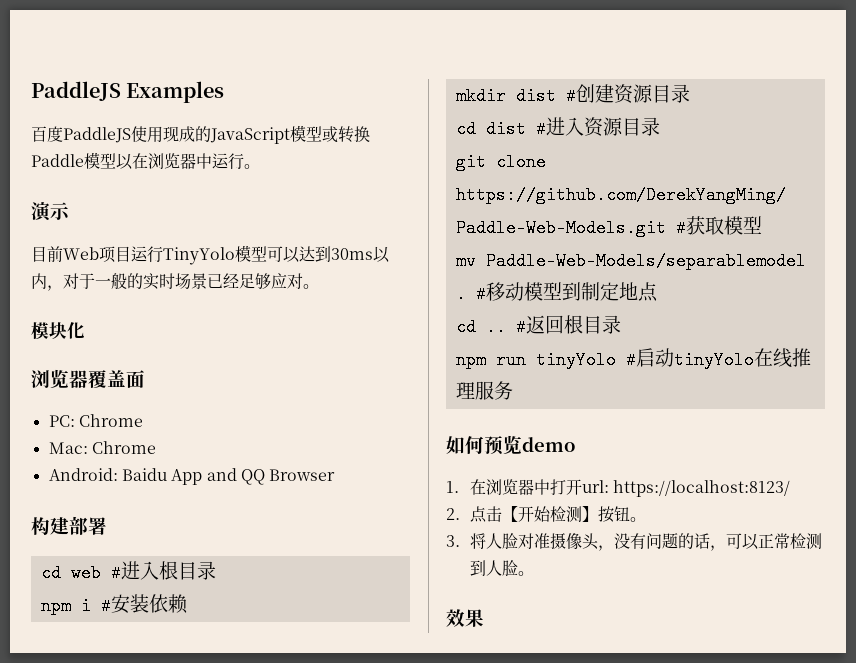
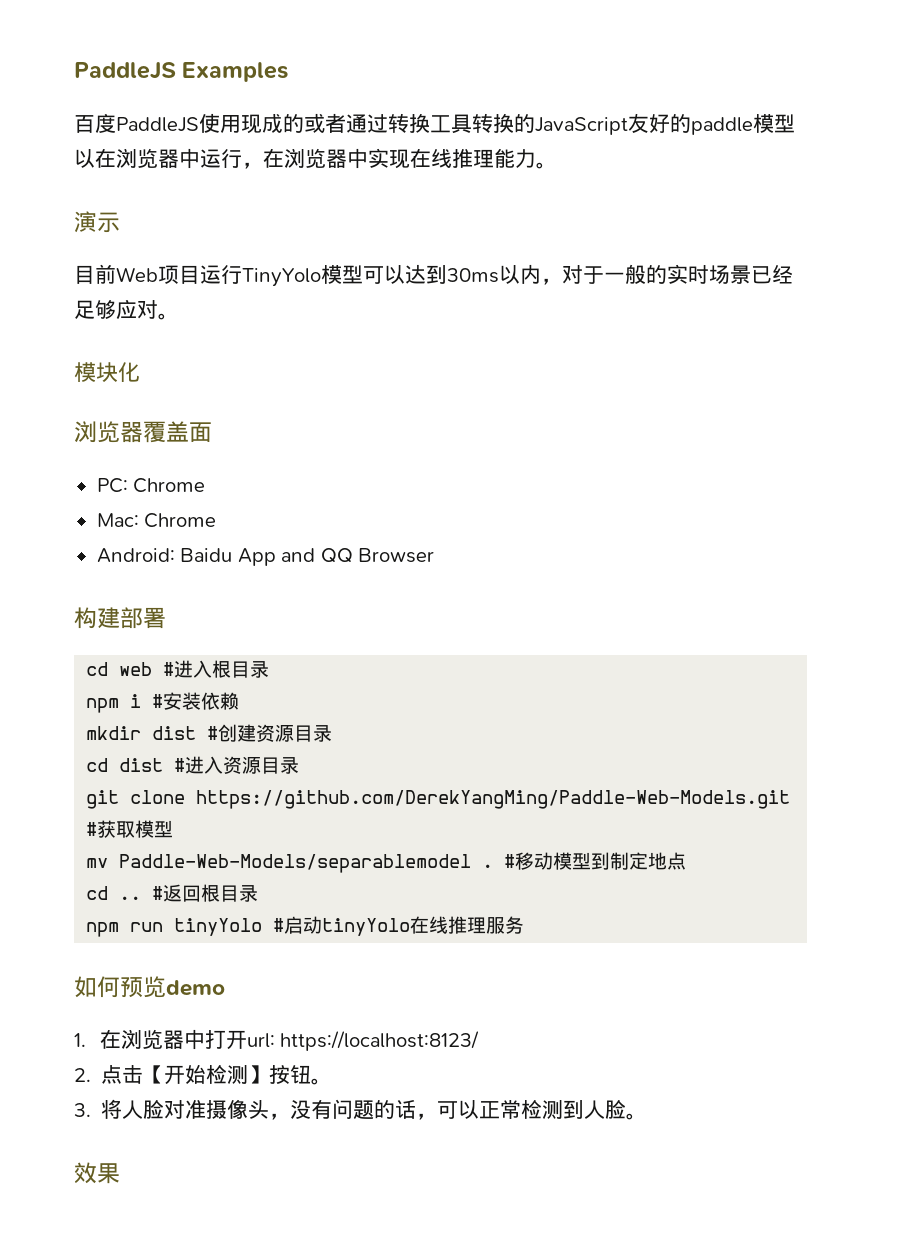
- 百度PaddleJS使用现成的JavaScript模型或转换Paddle模型以在浏览器中运行。
+ 百度PaddleJS使用现成的或者通过转换工具转换的JavaScript友好的paddle模型以在浏览器中运行，在浏览器中实现在线推理能力。

